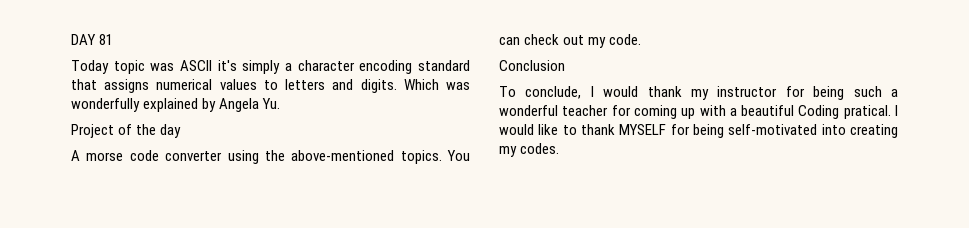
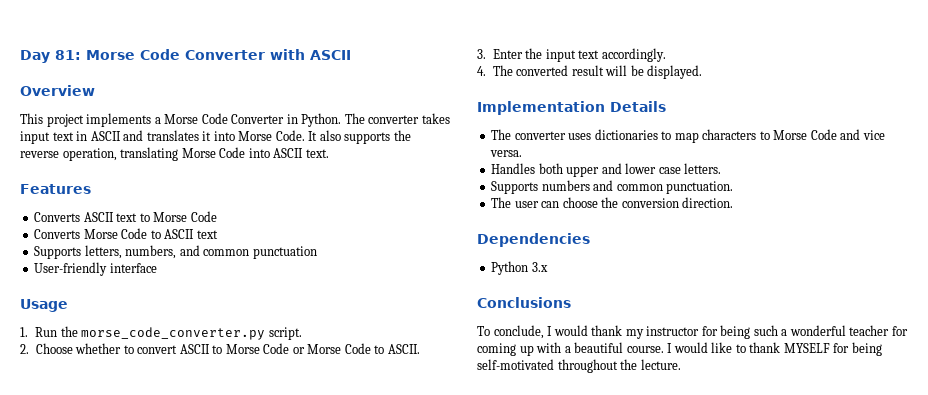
- DAY 81
- Today topic was ASCII it's simply a character encoding standard that assigns numerical values to letters and digits. Which was wonderfully explained by Angela Yu.
- Project of the day
- A morse code converter using the above-mentioned topics. You can check out my code.
- Conclusion
+ Day 81: Morse Code Converter with ASCII
+ Overview
+ This project implements a Morse Code Converter in Python. The converter takes input text in ASCII and translates it into Morse Code. It also supports the reverse operation, translating Morse Code into ASCII text.
+ Features
+ Converts ASCII text to Morse Code
+ Converts Morse Code to ASCII text
+ Supports letters, numbers, and common punctuation
+ User-friendly interface
+ Usage
+ 1. Run the morse_code_converter.py script.
+ 2. Choose whether to convert ASCII to Morse Code or Morse Code to ASCII.
+ 3. Enter the input text accordingly.
+ 4. The converted result will be displayed.
+ Implementation Details
+ The converter uses dictionaries to map characters to Morse Code and vice versa.
+ Handles both upper and lower case letters.
+ Supports numbers and common punctuation.
+ The user can choose the conversion direction.
+ Dependencies
+ Python 3.x
+ Conclusions
- To conclude, I would thank my instructor for being such a wonderful teacher for coming up with a beautiful Coding pratical.
+ To conclude, I would thank my instructor for being such a wonderful teacher for coming up with a beautiful course.
- I would like to thank MYSELF for being self-motivated into creating my codes.
+ I would like to thank MYSELF for being self-motivated throughout the lecture.

